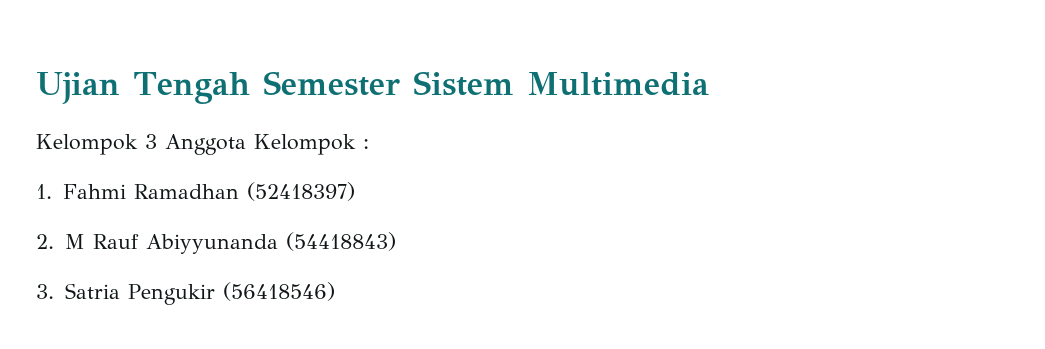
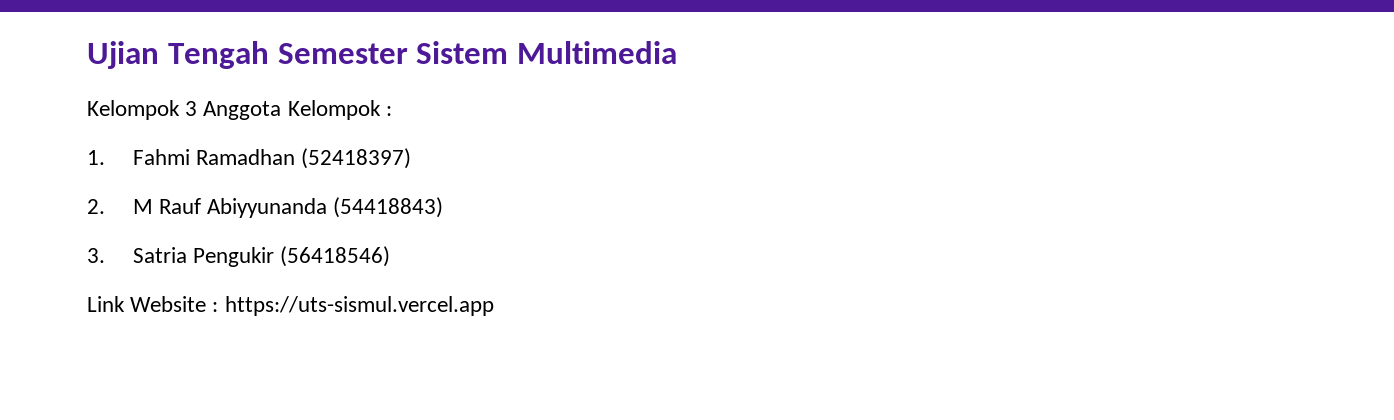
+ Link Website : https://uts-sismul.vercel.app

